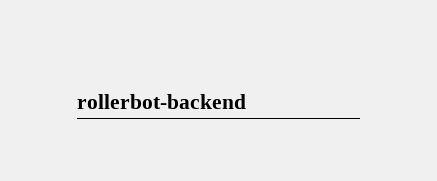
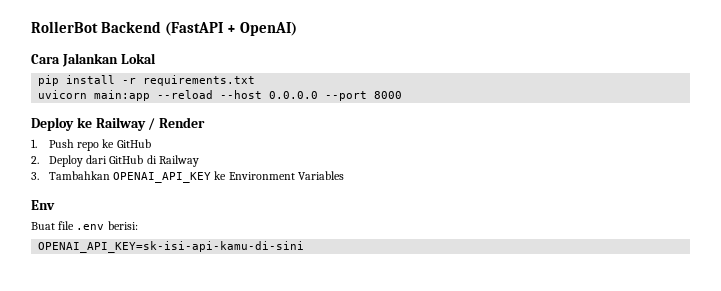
- rollerbot-backend
+ RollerBot Backend (FastAPI + OpenAI)
+ Cara Jalankan Lokal
+ pip install -r requirements.txt
+ uvicorn main:app --reload --host 0.0.0.0 --port 8000
+ Deploy ke Railway / Render
+ 1. Push repo ke GitHub
+ 2. Deploy dari GitHub di Railway
+ 3. Tambahkan OPENAI_API_KEY ke Environment Variables
+ Env
+ Buat file .env berisi:
+ OPENAI_API_KEY=sk-isi-api-kamu-di-sini

